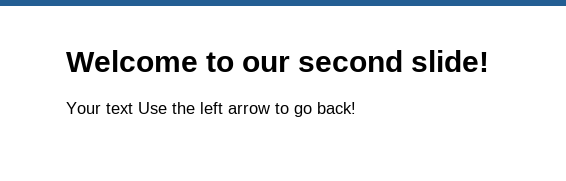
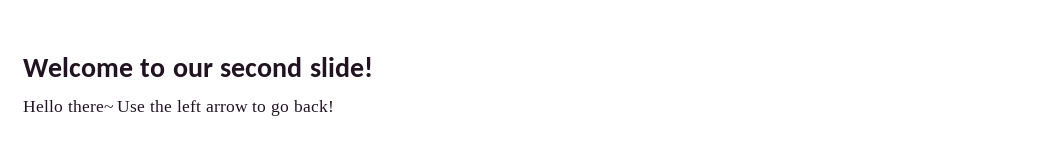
- Your text Use the left arrow to go back!
+ Hello there~ Use the left arrow to go back!

